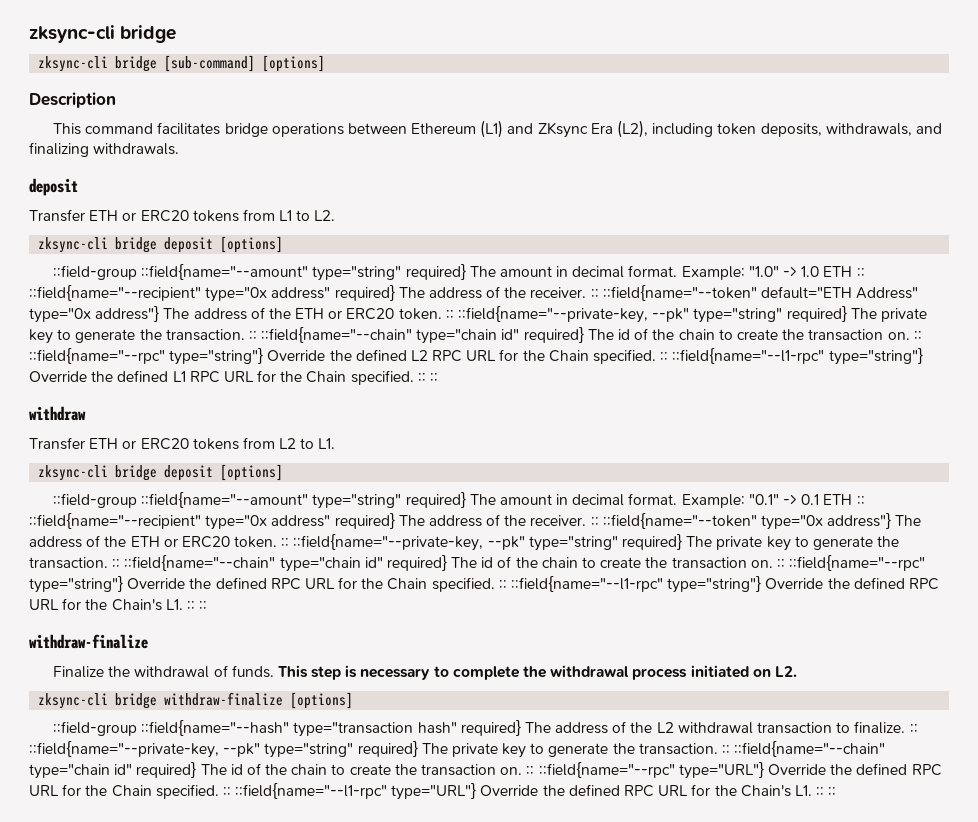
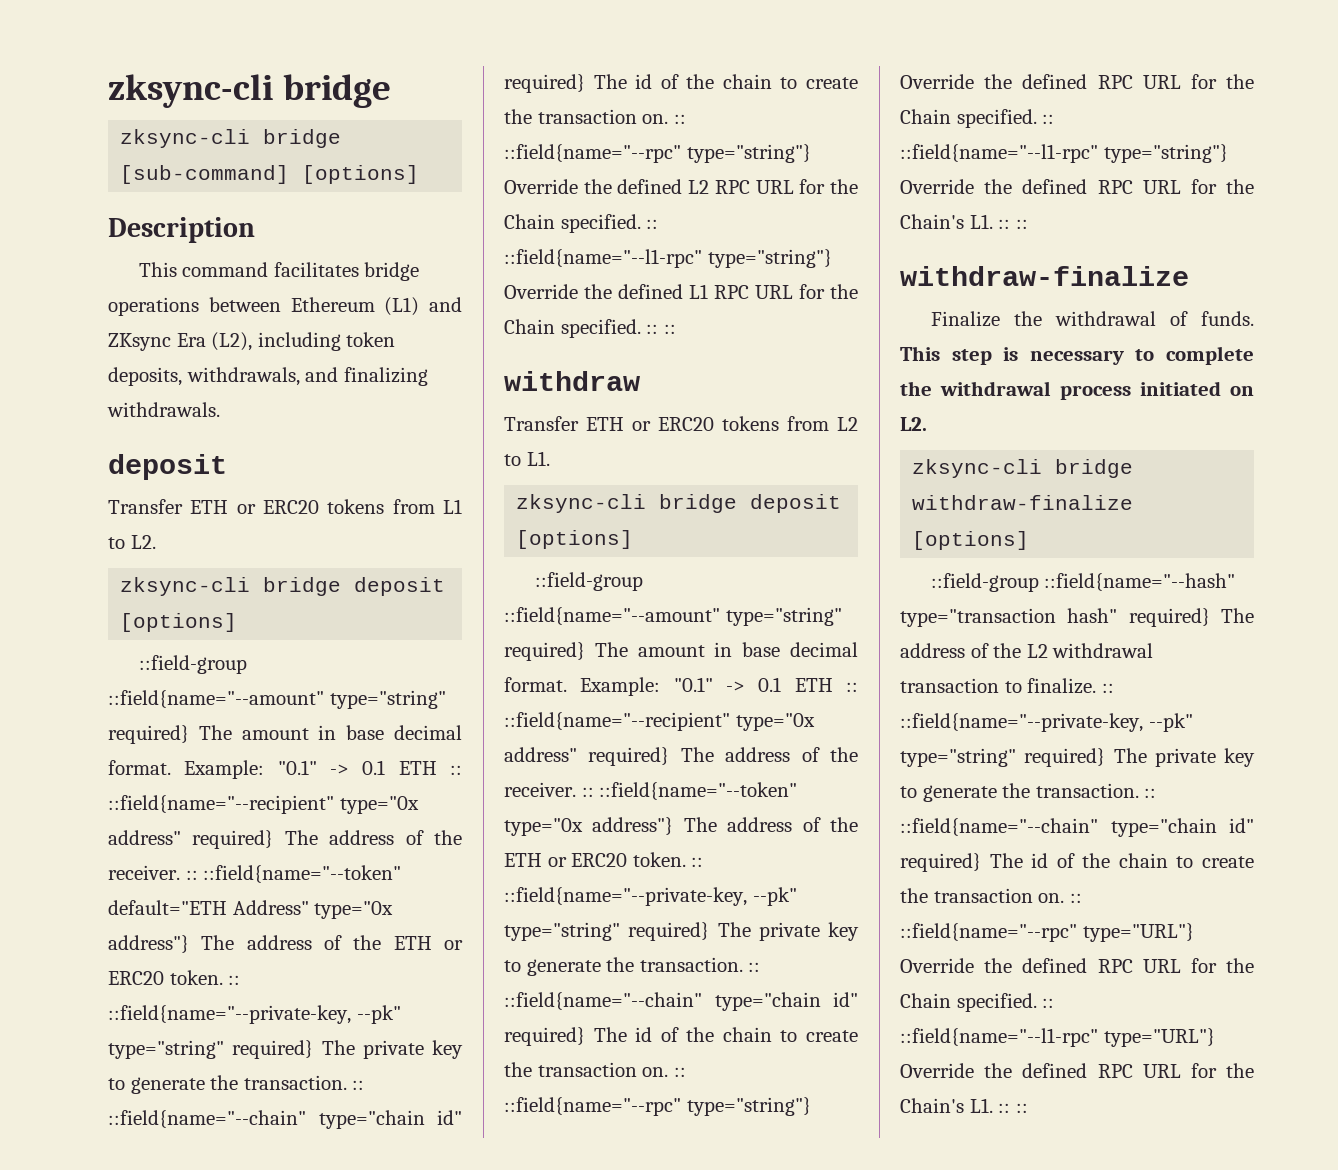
  Transfer ETH or ERC20 tokens from L1 to L2.
  zksync-cli bridge deposit [options]
- ::field-group ::field{name="--amount" type="string" required} The amount in decimal format. Example: "1.0" -> 1.0 ETH ::
+ ::field-group ::field{name="--amount" type="string" required} The amount in base decimal format. Example: "0.1" -> 0.1 ETH ::
  Transfer ETH or ERC20 tokens from L2 to L1.
  zksync-cli bridge deposit [options]
- ::field-group ::field{name="--amount" type="string" required} The amount in decimal format.
+ ::field-group ::field{name="--amount" type="string" required} The amount in base decimal format.

